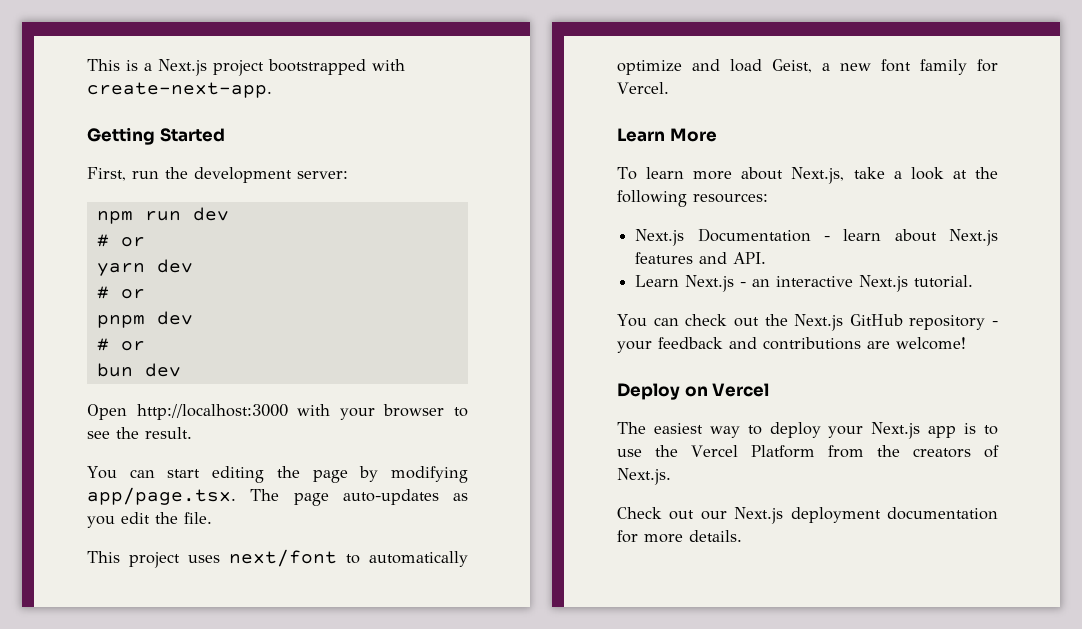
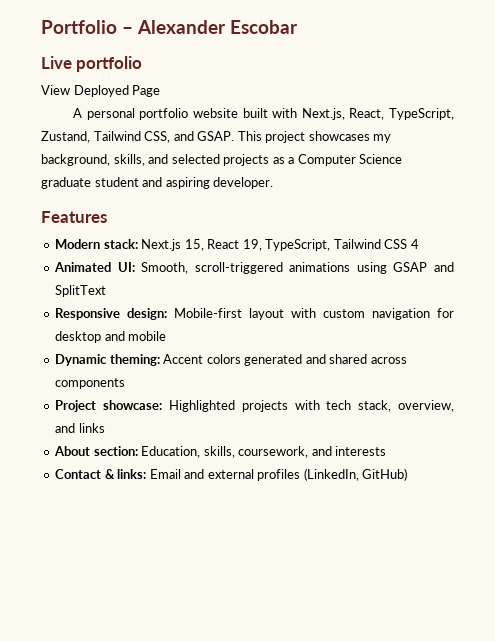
- This is a Next.js project bootstrapped with create-next-app.
- Getting Started
- First, run the development server:
- npm run dev
- # or
- yarn dev
- # or
- pnpm dev
- # or
- bun dev
- Open http://localhost:3000 with your browser to see the result.
- You can start editing the page by modifying app/page.tsx. The page auto-updates as you edit the file.
- This project uses next/font to automatically optimize and load Geist, a new font family for Vercel.
- Learn More
- To learn more about Next.js, take a look at the following resources:
- Next.js Documentation - learn about Next.js features and API.
- Learn Next.js - an interactive Next.js tutorial.
- You can check out the Next.js GitHub repository - your feedback and contributions are welcome!
- Deploy on Vercel
- The easiest way to deploy your Next.js app is to use the Vercel Platform from the creators of Next.js.
- Check out our Next.js deployment documentation for more details.
+ Portfolio – Alexander Escobar
+ Live portfolio
+ View Deployed Page
+ A personal portfolio website built with Next.js, React, TypeScript, Zustand, Tailwind CSS, and GSAP. This project showcases my background, skills, and selected projects as a Computer Science graduate student and aspiring developer.
+ Features
+ Modern stack: Next.js 15, React 19, TypeScript, Tailwind CSS 4
+ Animated UI: Smooth, scroll-triggered animations using GSAP and SplitText
+ Responsive design: Mobile-first layout with custom navigation for desktop and mobile
+ Dynamic theming: Accent colors generated and shared across components
+ Project showcase: Highlighted projects with tech stack, overview, and links
+ About section: Education, skills, coursework, and interests
+ Contact & links: Email and external profiles (LinkedIn, GitHub)

